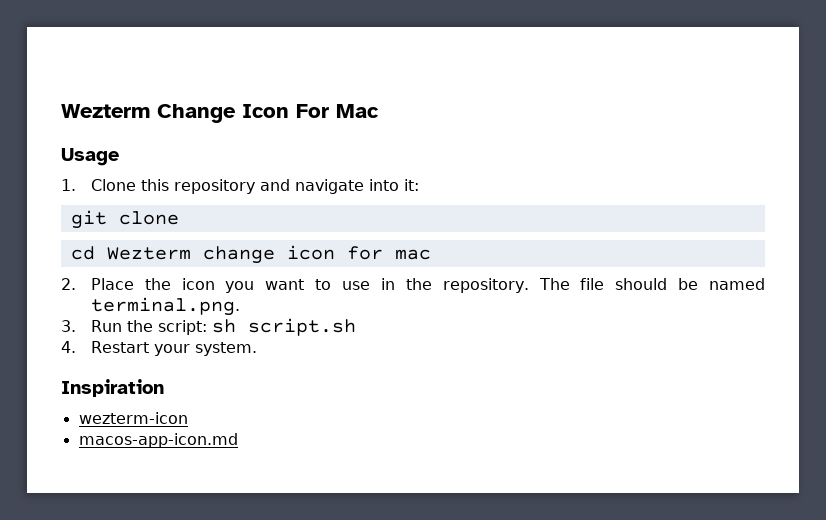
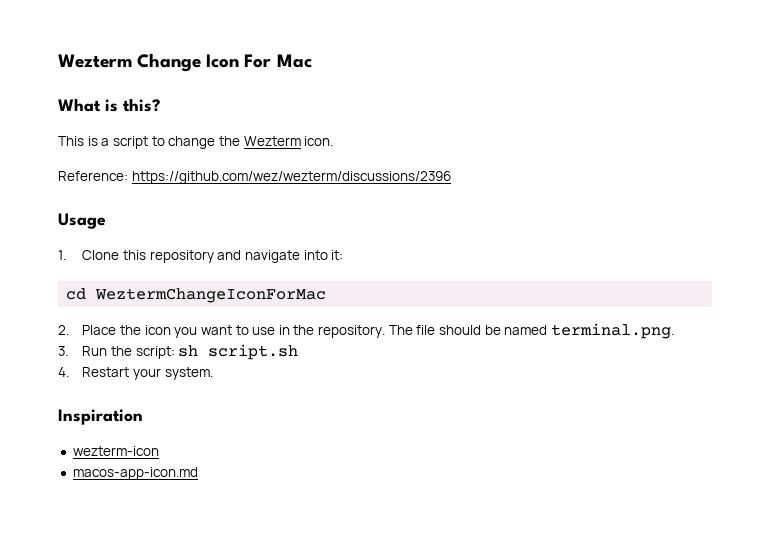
+ What is this?
+ This is a script to change the Wezterm icon.
+ Reference: https://github.com/wez/wezterm/discussions/2396
- git clone
- cd Wezterm change icon for mac
+ cd WeztermChangeIconForMac

